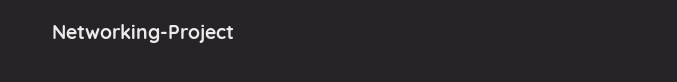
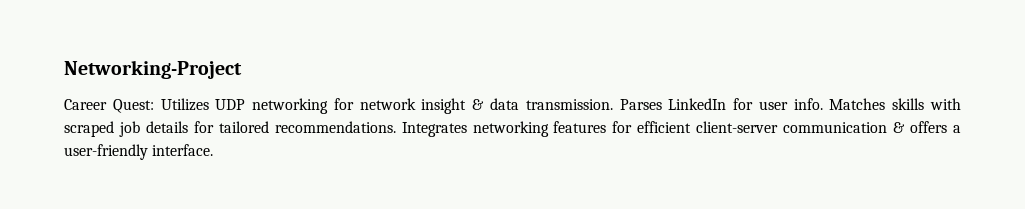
+ Career Quest: Utilizes UDP networking for network insight & data transmission. Parses LinkedIn for user info. Matches skills with scraped job details for tailored recommendations. Integrates networking features for efficient client-server communication & offers a user-friendly interface.

